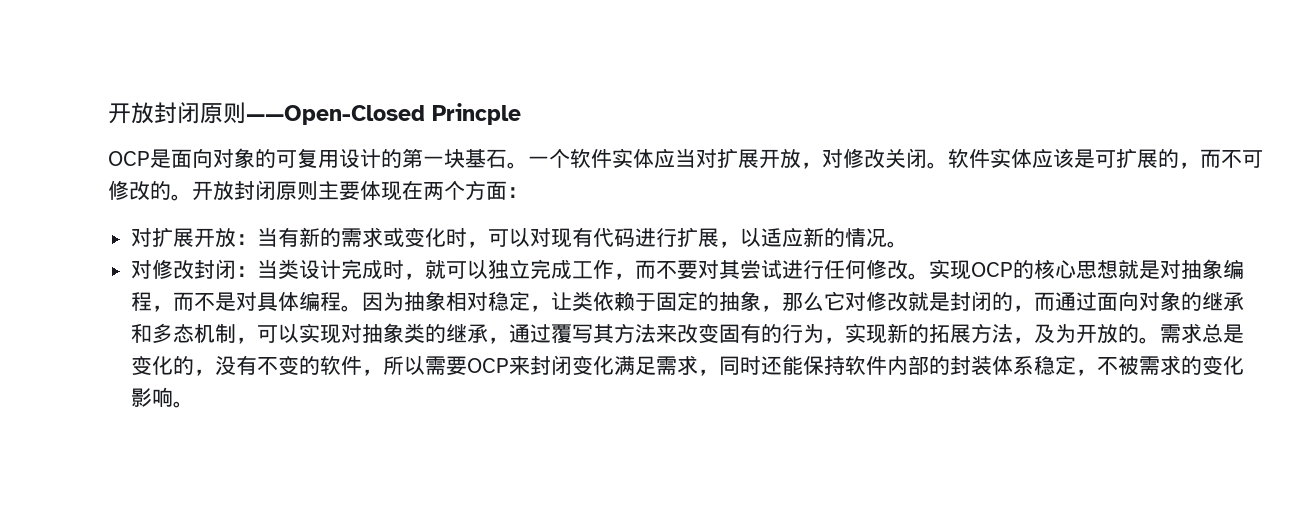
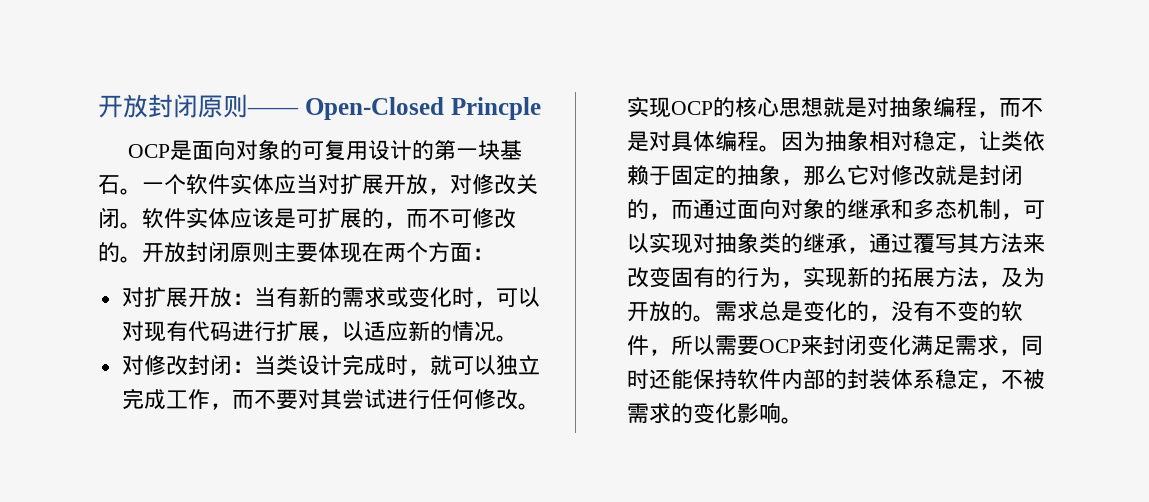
- 开放封闭原则——Open-Closed Princple
+ 开放封闭原则—— Open-Closed Princple

